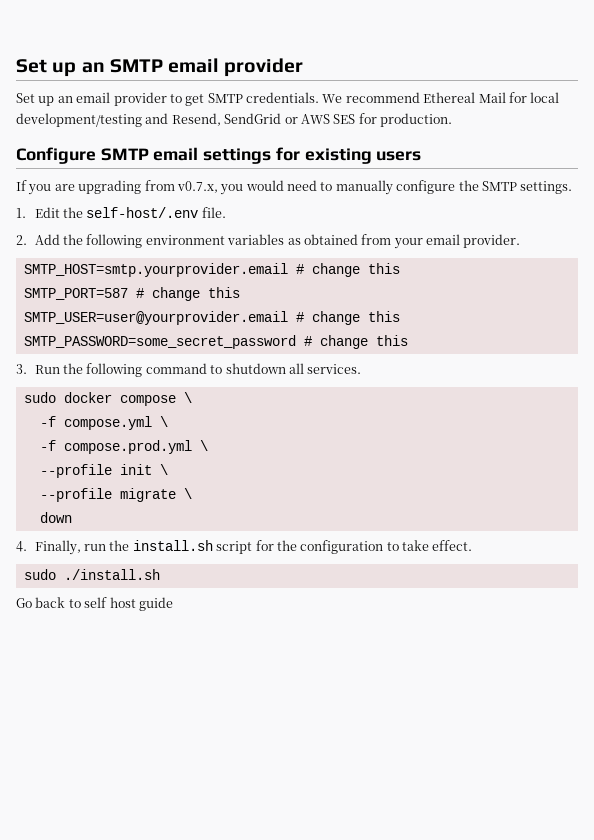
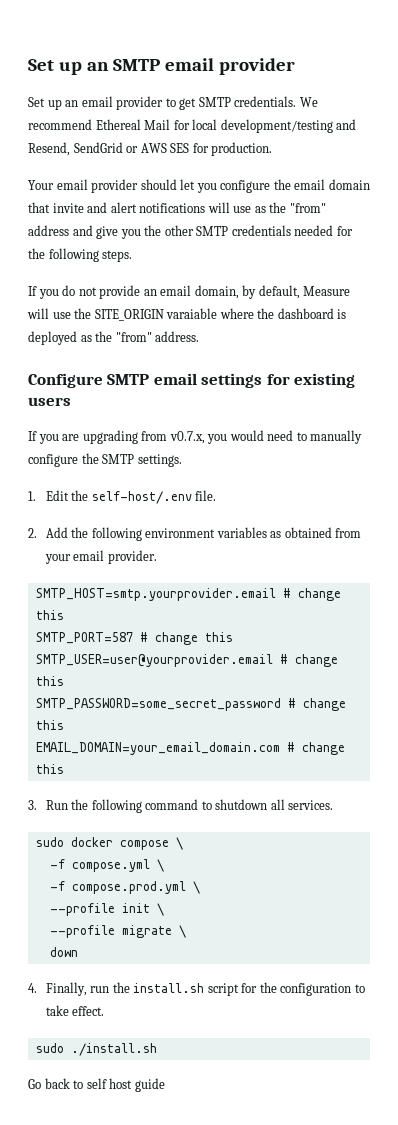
+ Your email provider should let you configure the email domain that invite and alert notifications will use as the "from" address and give you the other SMTP credentials needed for the following steps.
+ If you do not provide an email domain, by default, Measure will use the SITE_ORIGIN varaiable where the dashboard is deployed as the "from" address.
+ EMAIL_DOMAIN=your_email_domain.com # change this

